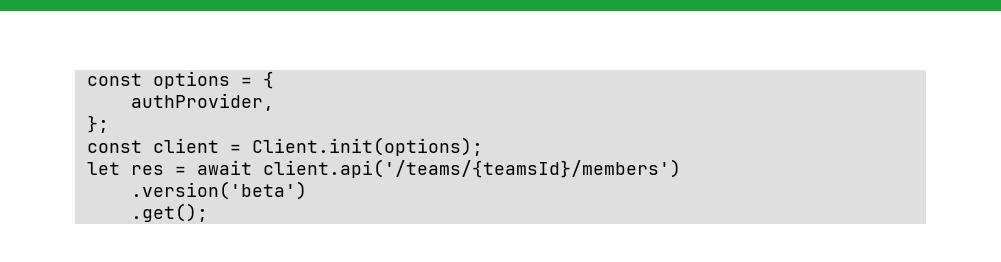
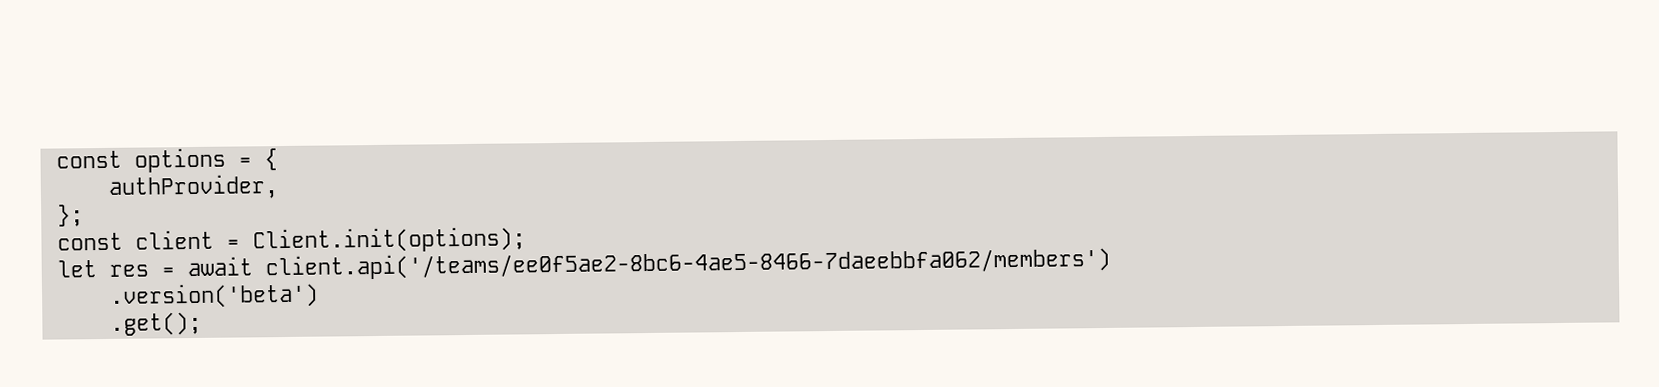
- let res = await client.api('/teams/{teamsId}/members')
+ let res = await client.api('/teams/ee0f5ae2-8bc6-4ae5-8466-7daeebbfa062/members')

